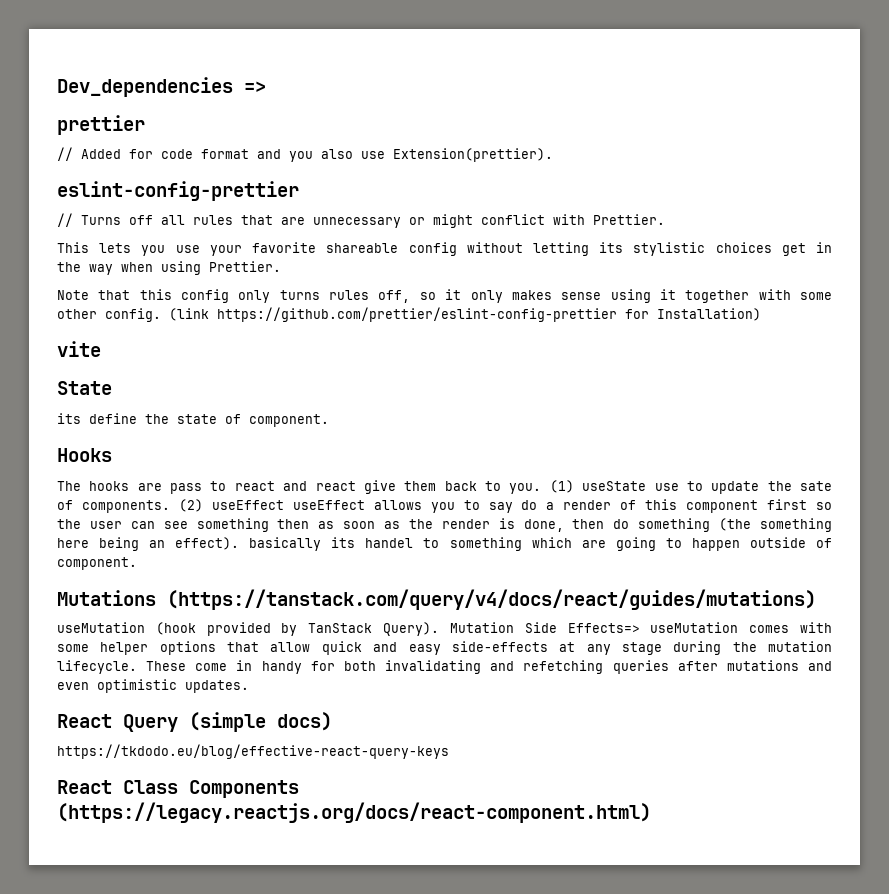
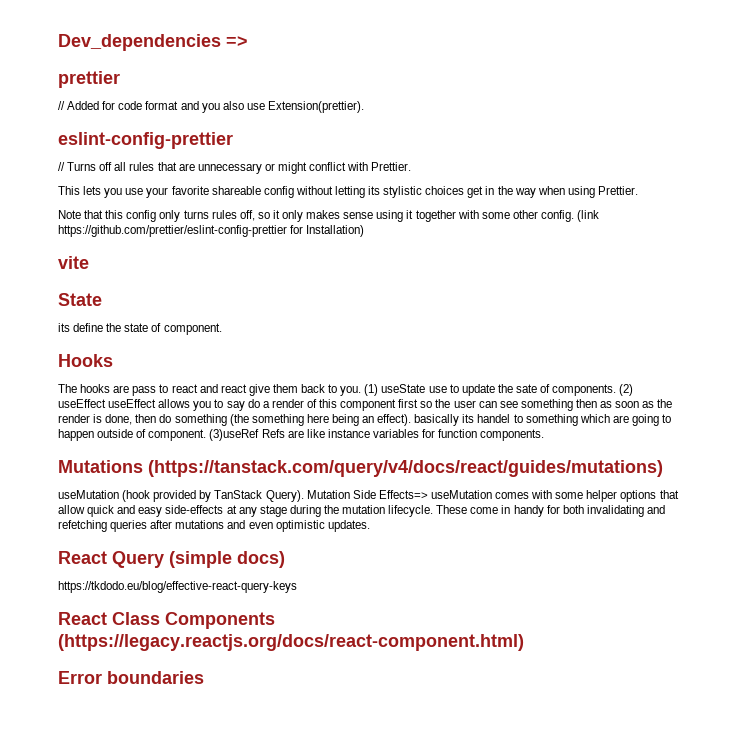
+ (3)useRef Refs are like instance variables for function components.
+ Error boundaries

